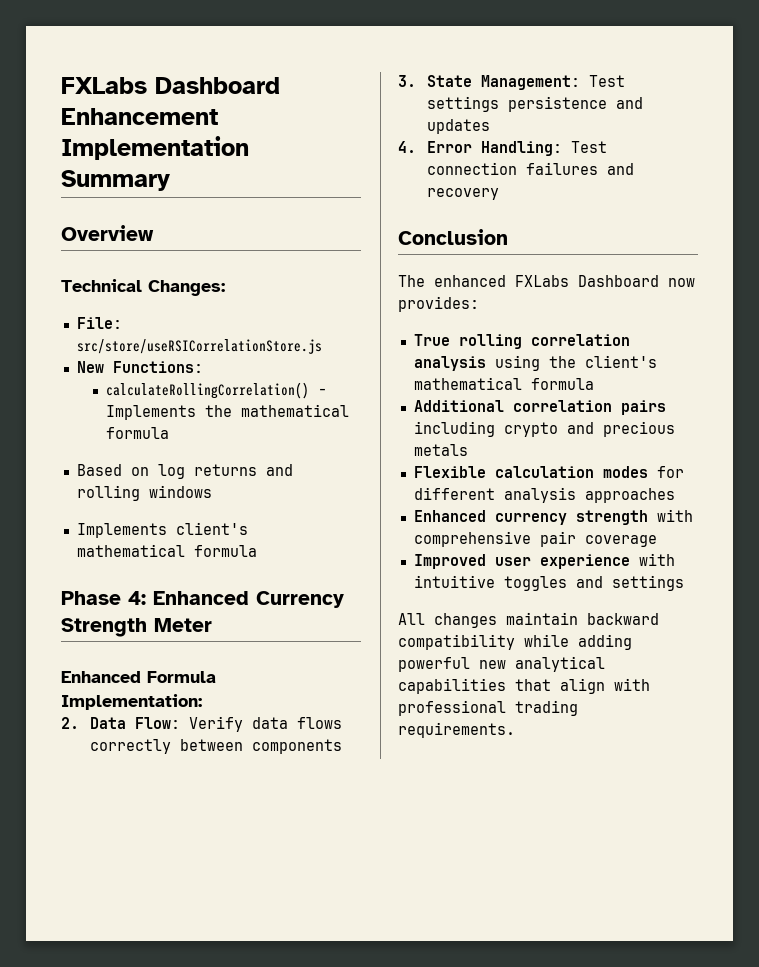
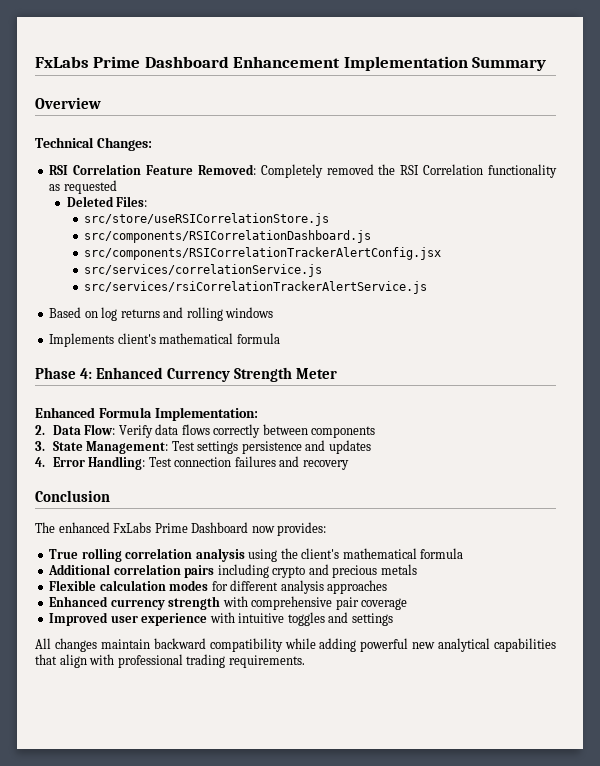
- FXLabs Dashboard Enhancement Implementation Summary
+ FxLabs Prime Dashboard Enhancement Implementation Summary
- File: src/store/useRSICorrelationStore.js
- New Functions:
- calculateRollingCorrelation() - Implements the mathematical formula
+ RSI Correlation Feature Removed: Completely removed the RSI Correlation functionality as requested
+ Deleted Files:
+ src/store/useRSICorrelationStore.js
+ src/components/RSICorrelationDashboard.js
+ src/components/RSICorrelationTrackerAlertConfig.jsx
+ src/services/correlationService.js
+ src/services/rsiCorrelationTrackerAlertService.js
- The enhanced FXLabs Dashboard now provides:
+ The enhanced FxLabs Prime Dashboard now provides:

